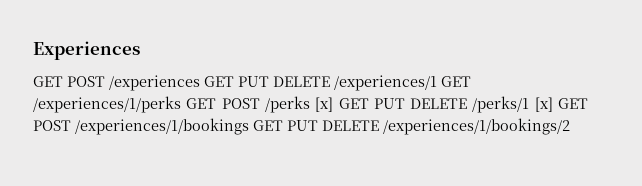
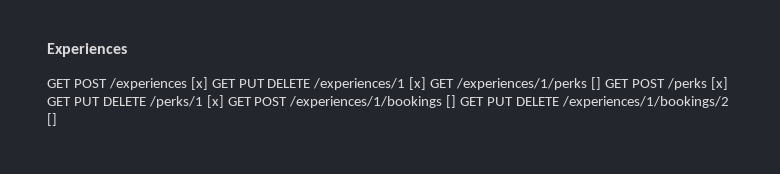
- GET POST /experiences GET PUT DELETE /experiences/1 GET /experiences/1/perks GET POST /perks [x] GET PUT DELETE /perks/1 [x] GET POST /experiences/1/bookings GET PUT DELETE /experiences/1/bookings/2
+ GET POST /experiences [x] GET PUT DELETE /experiences/1 [x] GET /experiences/1/perks [] GET POST /perks [x] GET PUT DELETE /perks/1 [x] GET POST /experiences/1/bookings [] GET PUT DELETE /experiences/1/bookings/2 []

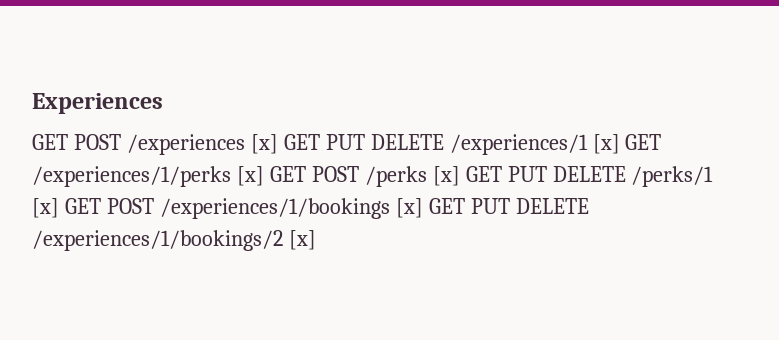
- GET POST /experiences [x] GET PUT DELETE /experiences/1 [x] GET /experiences/1/perks [] GET POST /perks [x] GET PUT DELETE /perks/1 [x] GET POST /experiences/1/bookings [] GET PUT DELETE /experiences/1/bookings/2 []
+ GET POST /experiences [x] GET PUT DELETE /experiences/1 [x] GET /experiences/1/perks [x] GET POST /perks [x] GET PUT DELETE /perks/1 [x] GET POST /experiences/1/bookings [x] GET PUT DELETE /experiences/1/bookings/2 [x]

